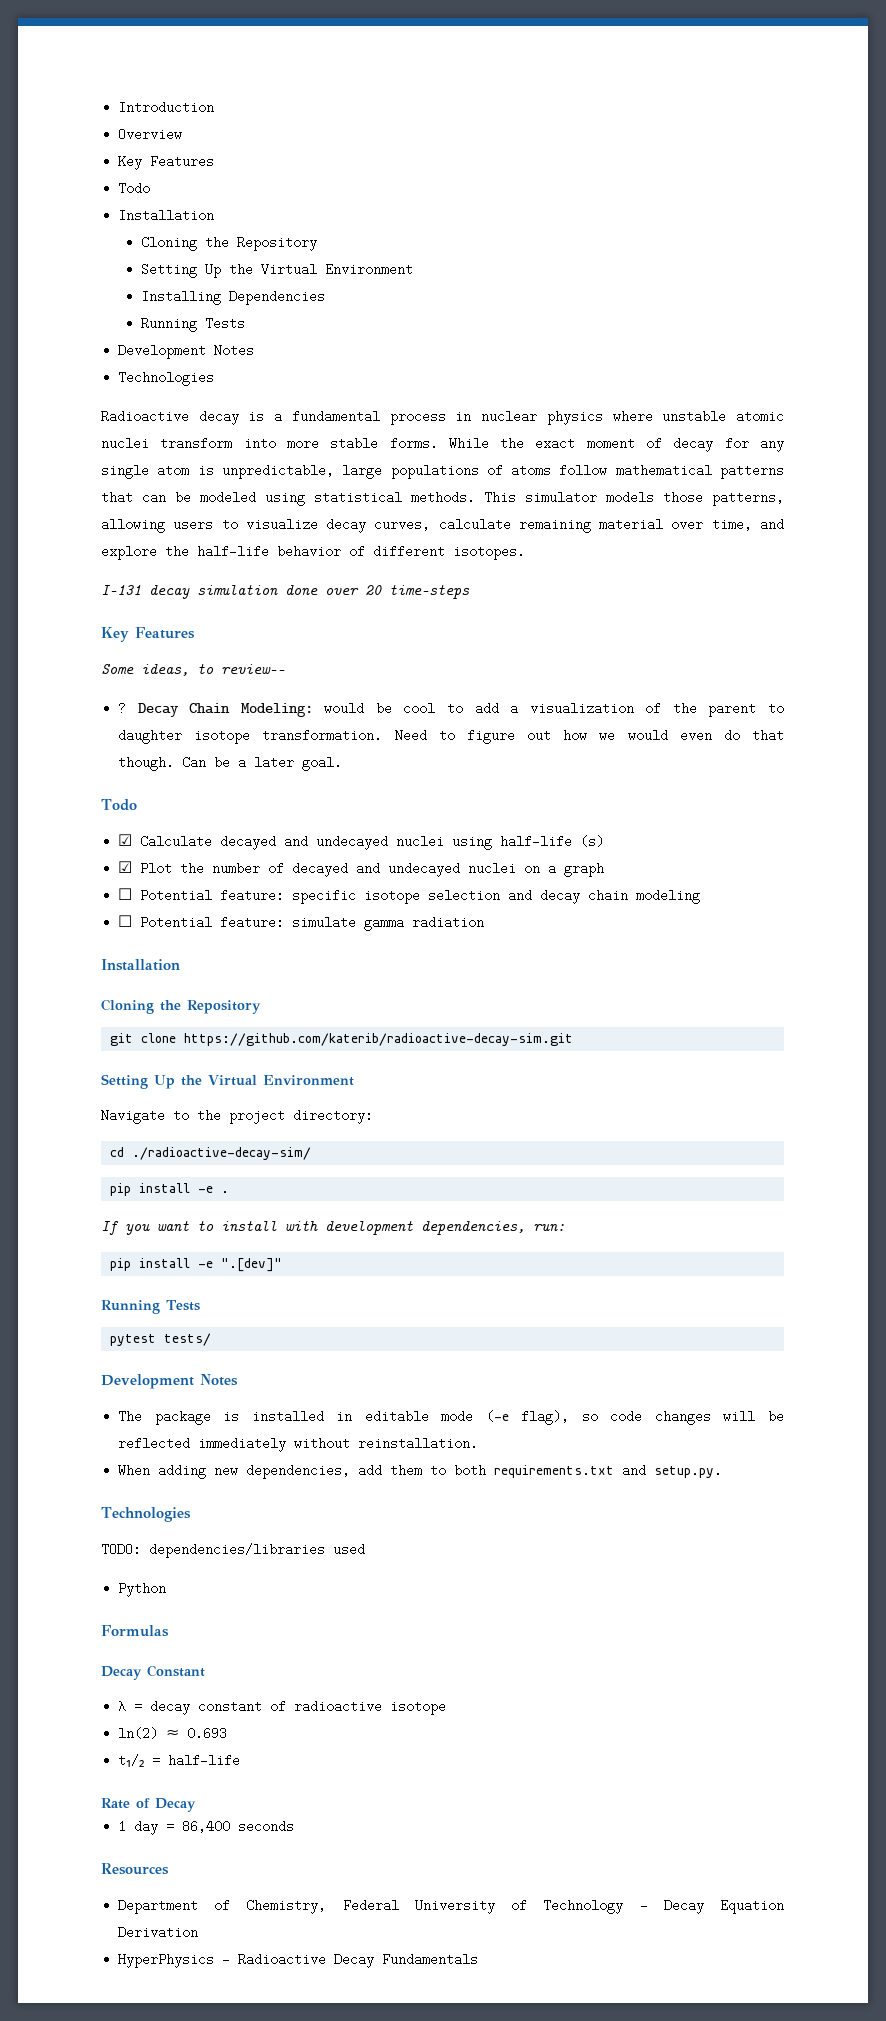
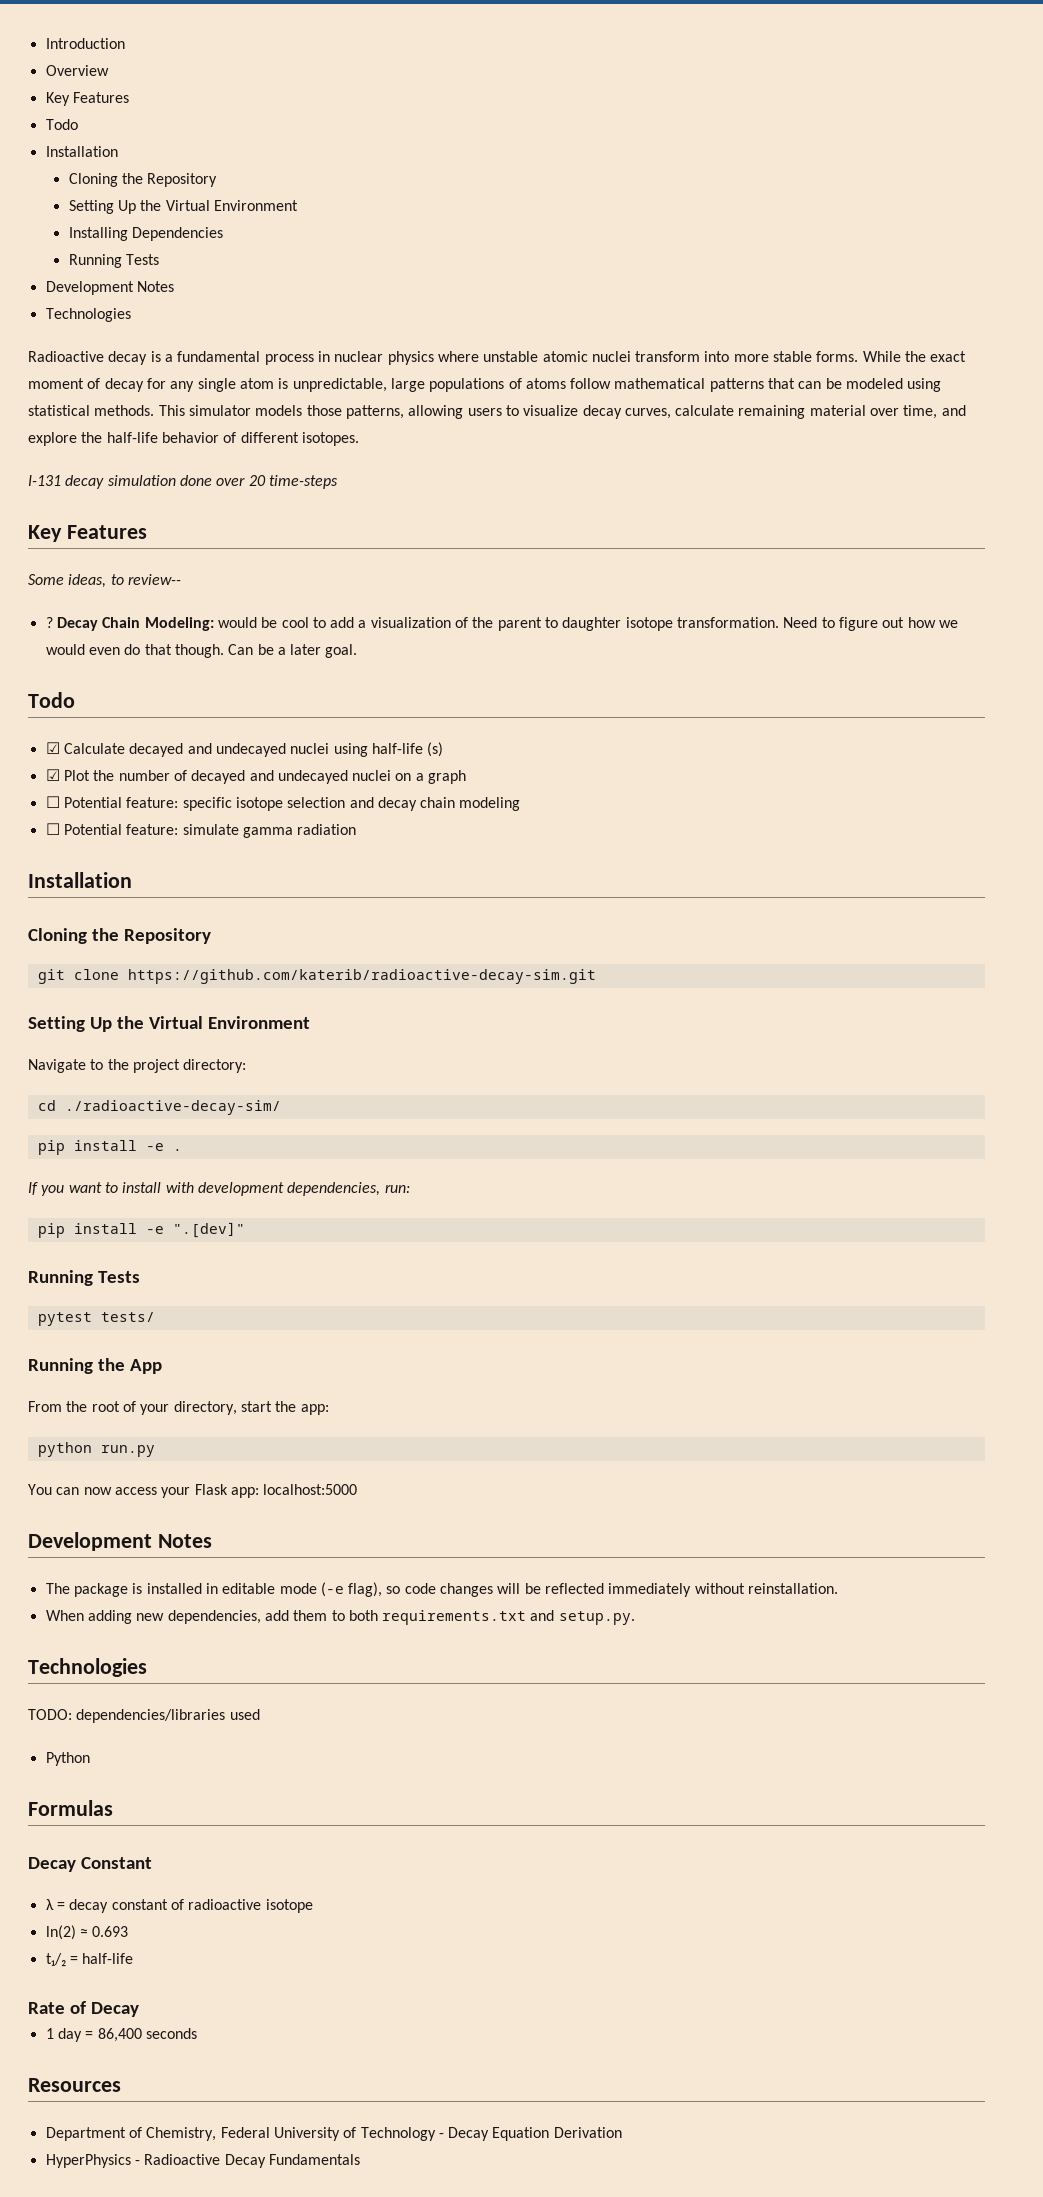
+ Running the App
+ From the root of your directory, start the app:
+ python run.py
+ You can now access your Flask app: localhost:5000

